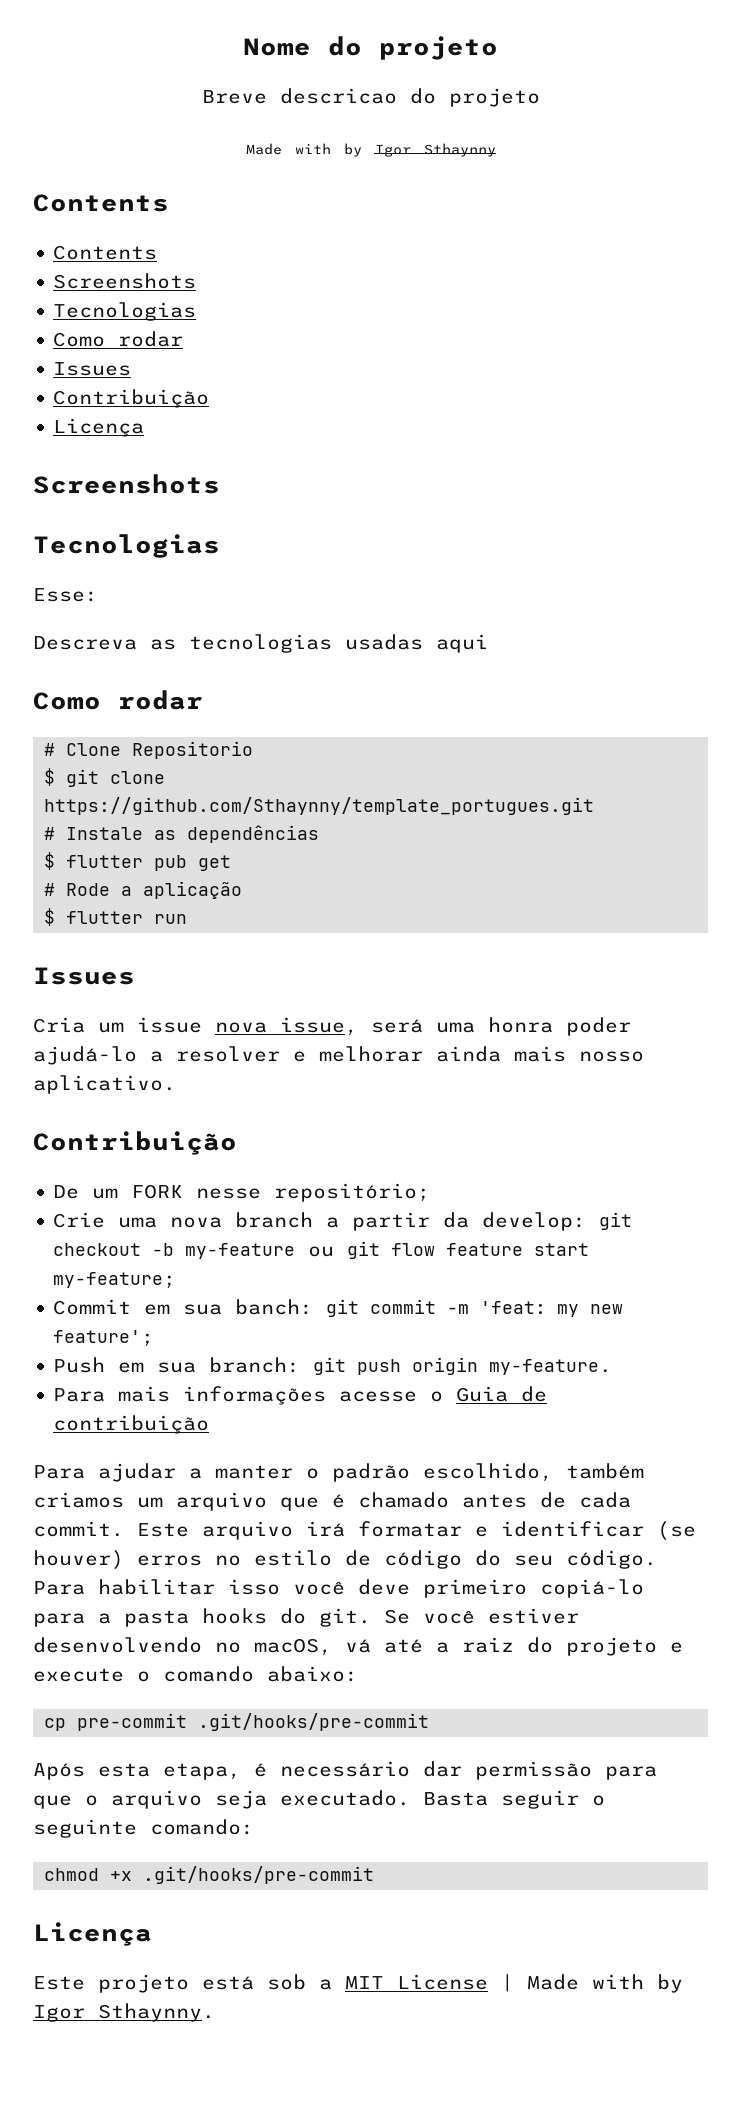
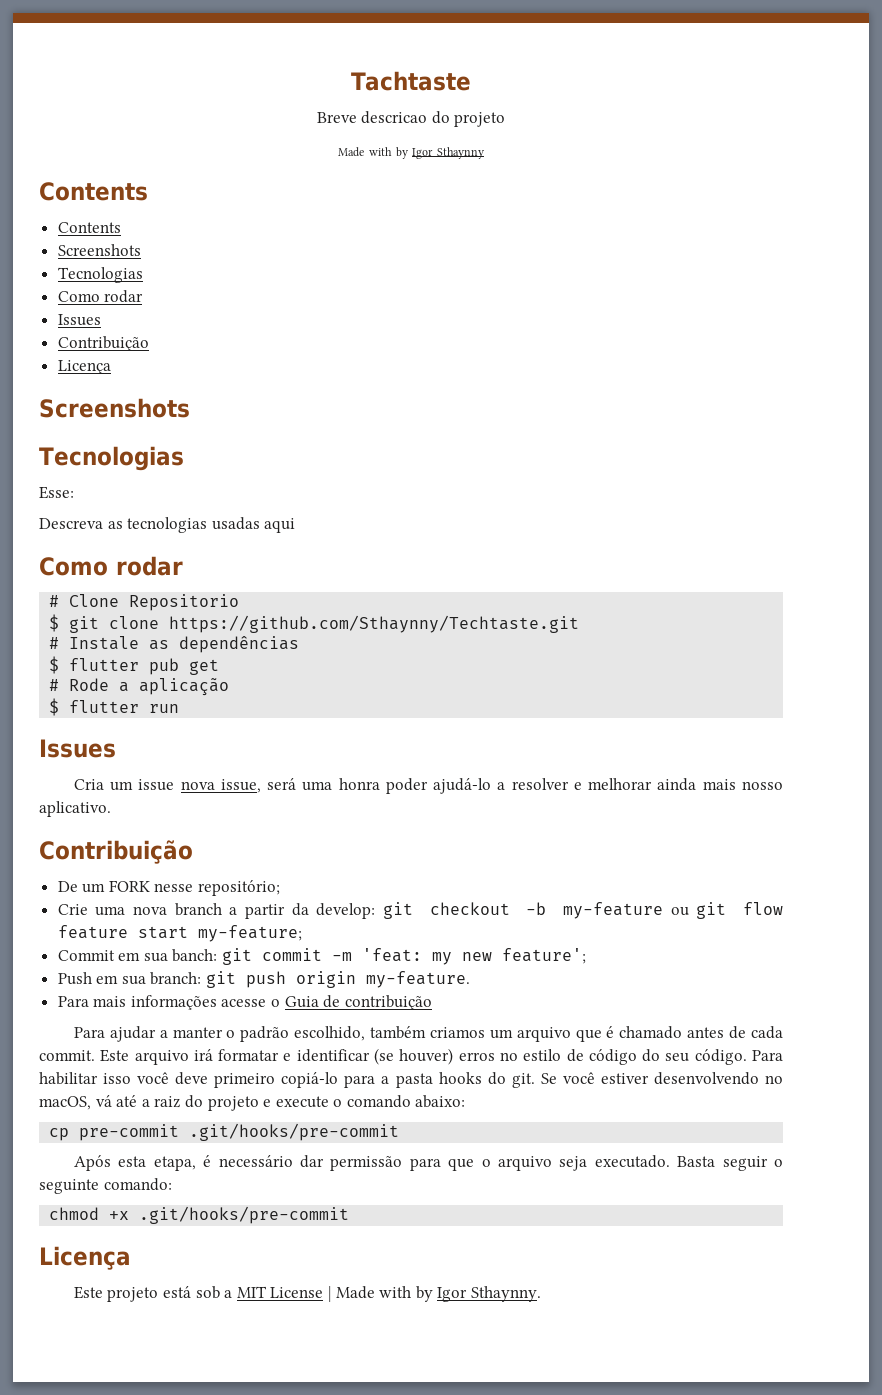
- Nome do projeto
+ Tachtaste
- $ git clone https://github.com/Sthaynny/template_portugues.git
+ $ git clone https://github.com/Sthaynny/Techtaste.git

